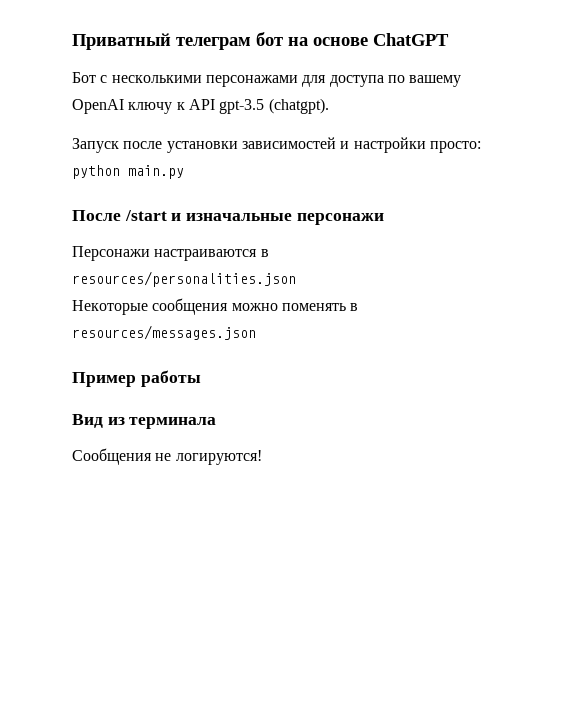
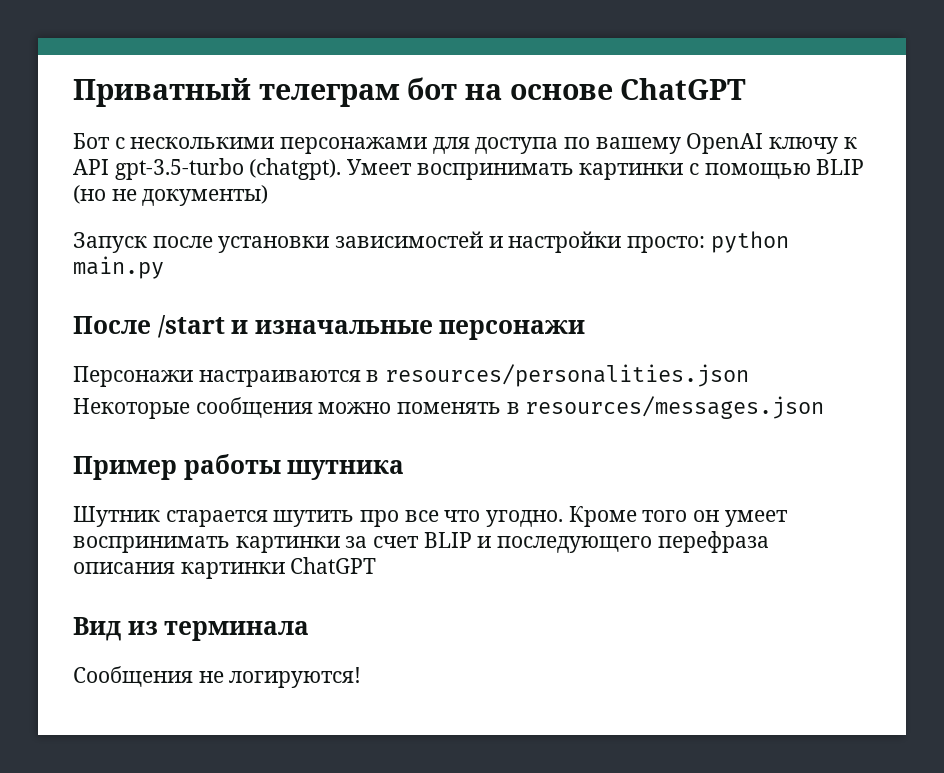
- Бот с несколькими персонажами для доступа по вашему OpenAI ключу к API gpt-3.5 (chatgpt).
+ Бот с несколькими персонажами для доступа по вашему OpenAI ключу к API gpt-3.5-turbo (chatgpt). Умеет воспринимать картинки с помощью BLIP (но не документы)
- Пример работы
+ Пример работы шутника
+ Шутник старается шутить про все что угодно. Кроме того он умеет воспринимать картинки за счет BLIP и последующего перефраза описания картинки ChatGPT

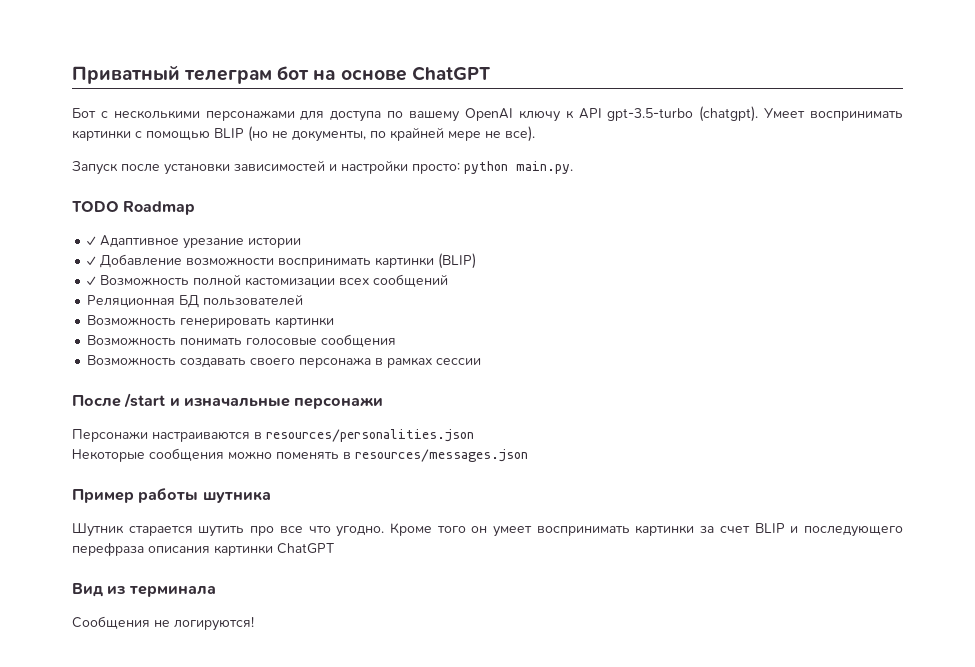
- Умеет воспринимать картинки с помощью BLIP (но не документы)
+ Умеет воспринимать картинки с помощью BLIP (но не документы, по крайней мере не все).
- Запуск после установки зависимостей и настройки просто: python main.py
+ Запуск после установки зависимостей и настройки просто: python main.py.
+ TODO Roadmap
+ ✓ Адаптивное урезание истории
+ ✓ Добавление возможности воспринимать картинки (BLIP)
+ ✓ Возможность полной кастомизации всех сообщений
+ Реляционная БД пользователей
+ Возможность генерировать картинки
+ Возможность понимать голосовые сообщения
+ Возможность создавать своего персонажа в рамках сессии

